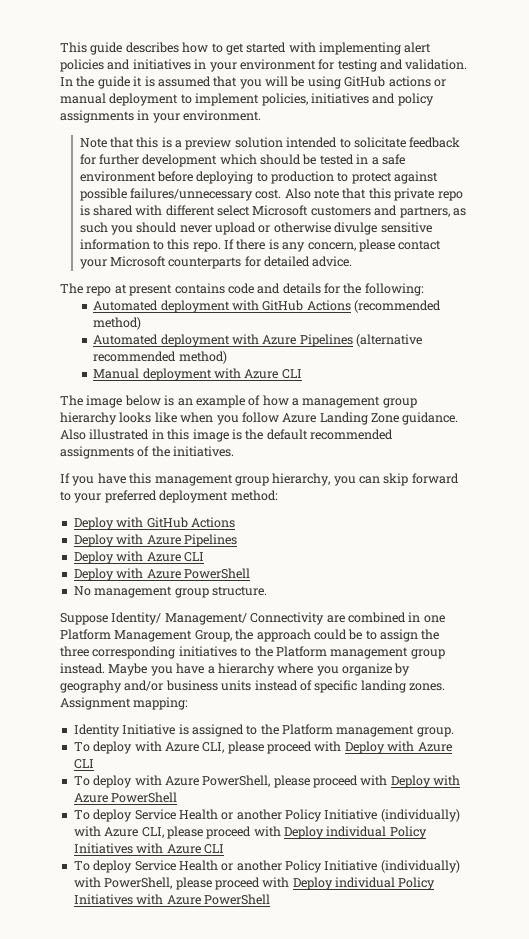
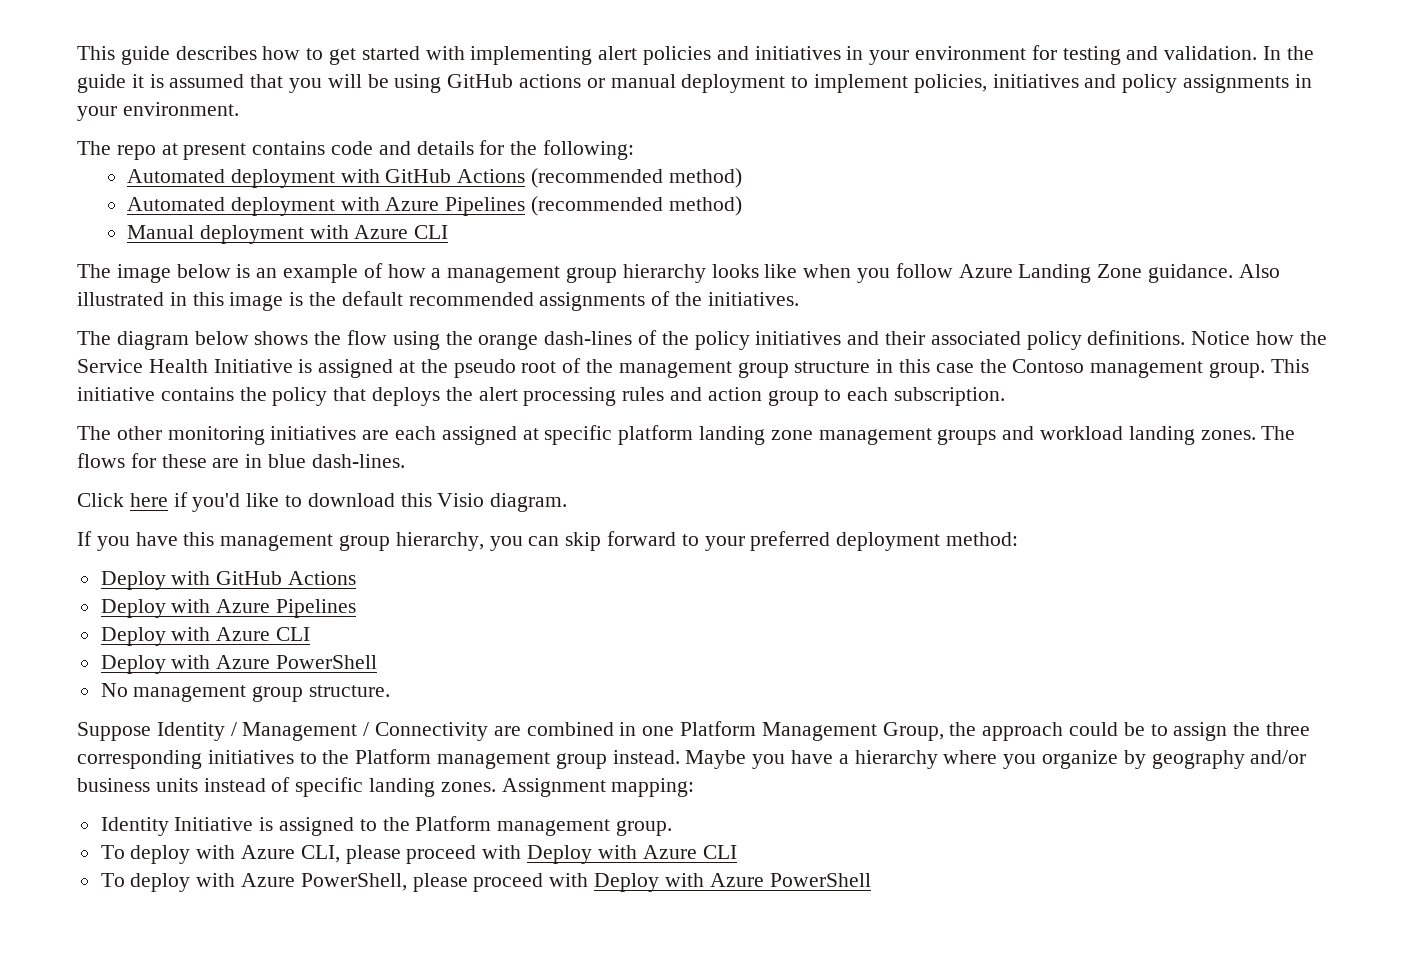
- Note that this is a preview solution intended to solicitate feedback for further development which should be tested in a safe environment before deploying to production to protect against possible failures/unnecessary cost. Also note that this private repo is shared with different select Microsoft customers and partners, as such you should never upload or otherwise divulge sensitive information to this repo. If there is any concern, please contact your Microsoft counterparts for detailed advice.
- Automated deployment with Azure Pipelines (alternative recommended method)
+ Automated deployment with Azure Pipelines (recommended method)
+ The diagram below shows the flow using the orange dash-lines of the policy initiatives and their associated policy definitions. Notice how the Service Health Initiative is assigned at the pseudo root of the management group structure in this case the Contoso management group. This initiative contains the policy that deploys the alert processing rules and action group to each subscription.
+ The other monitoring initiatives are each assigned at specific platform landing zone management groups and workload landing zones. The flows for these are in blue dash-lines.
+ Click here if you'd like to download this Visio diagram.
- Suppose Identity/ Management/ Connectivity are combined in one Platform Management Group, the approach could be to assign the three corresponding initiatives to the Platform management group instead.
+ Suppose Identity / Management / Connectivity are combined in one Platform Management Group, the approach could be to assign the three corresponding initiatives to the Platform management group instead.
- To deploy Service Health or another Policy Initiative (individually) with Azure CLI, please proceed with Deploy individual Policy Initiatives with Azure CLI
- To deploy Service Health or another Policy Initiative (individually) with PowerShell, please proceed with Deploy individual Policy Initiatives with Azure PowerShell

